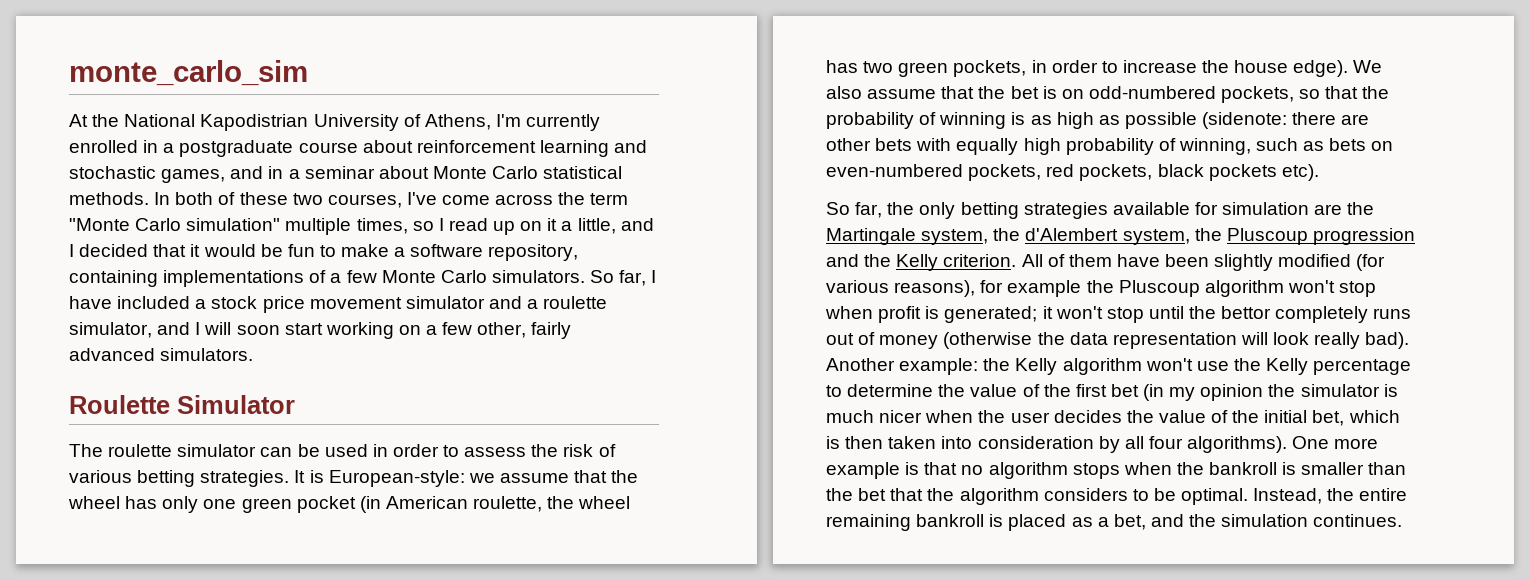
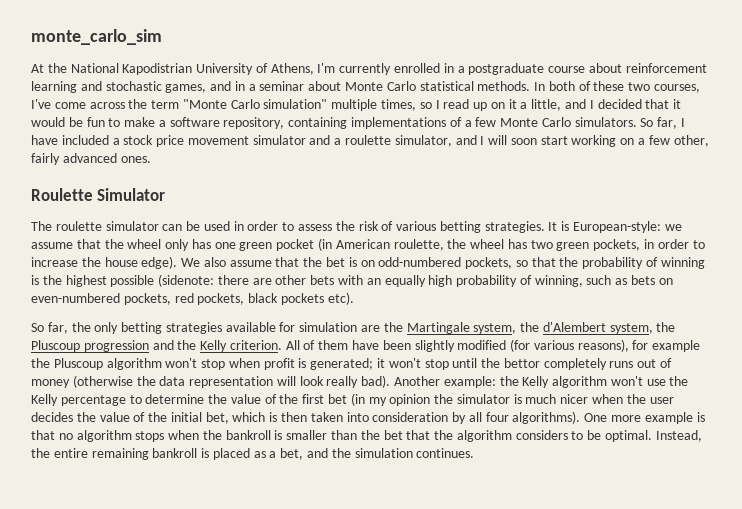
- So far, I have included a stock price movement simulator and a roulette simulator, and I will soon start working on a few other, fairly advanced simulators.
+ So far, I have included a stock price movement simulator and a roulette simulator, and I will soon start working on a few other, fairly advanced ones.
- It is European-style: we assume that the wheel has only one green pocket (in American roulette, the wheel has two green pockets, in order to increase the house edge).
+ It is European-style: we assume that the wheel only has one green pocket (in American roulette, the wheel has two green pockets, in order to increase the house edge).
- We also assume that the bet is on odd-numbered pockets, so that the probability of winning is as high as possible (sidenote: there are other bets with equally high probability of winning, such as bets on even-numbered pockets, red pockets, black pockets etc).
+ We also assume that the bet is on odd-numbered pockets, so that the probability of winning is the highest possible (sidenote: there are other bets with an equally high probability of winning, such as bets on even-numbered pockets, red pockets, black pockets etc).

